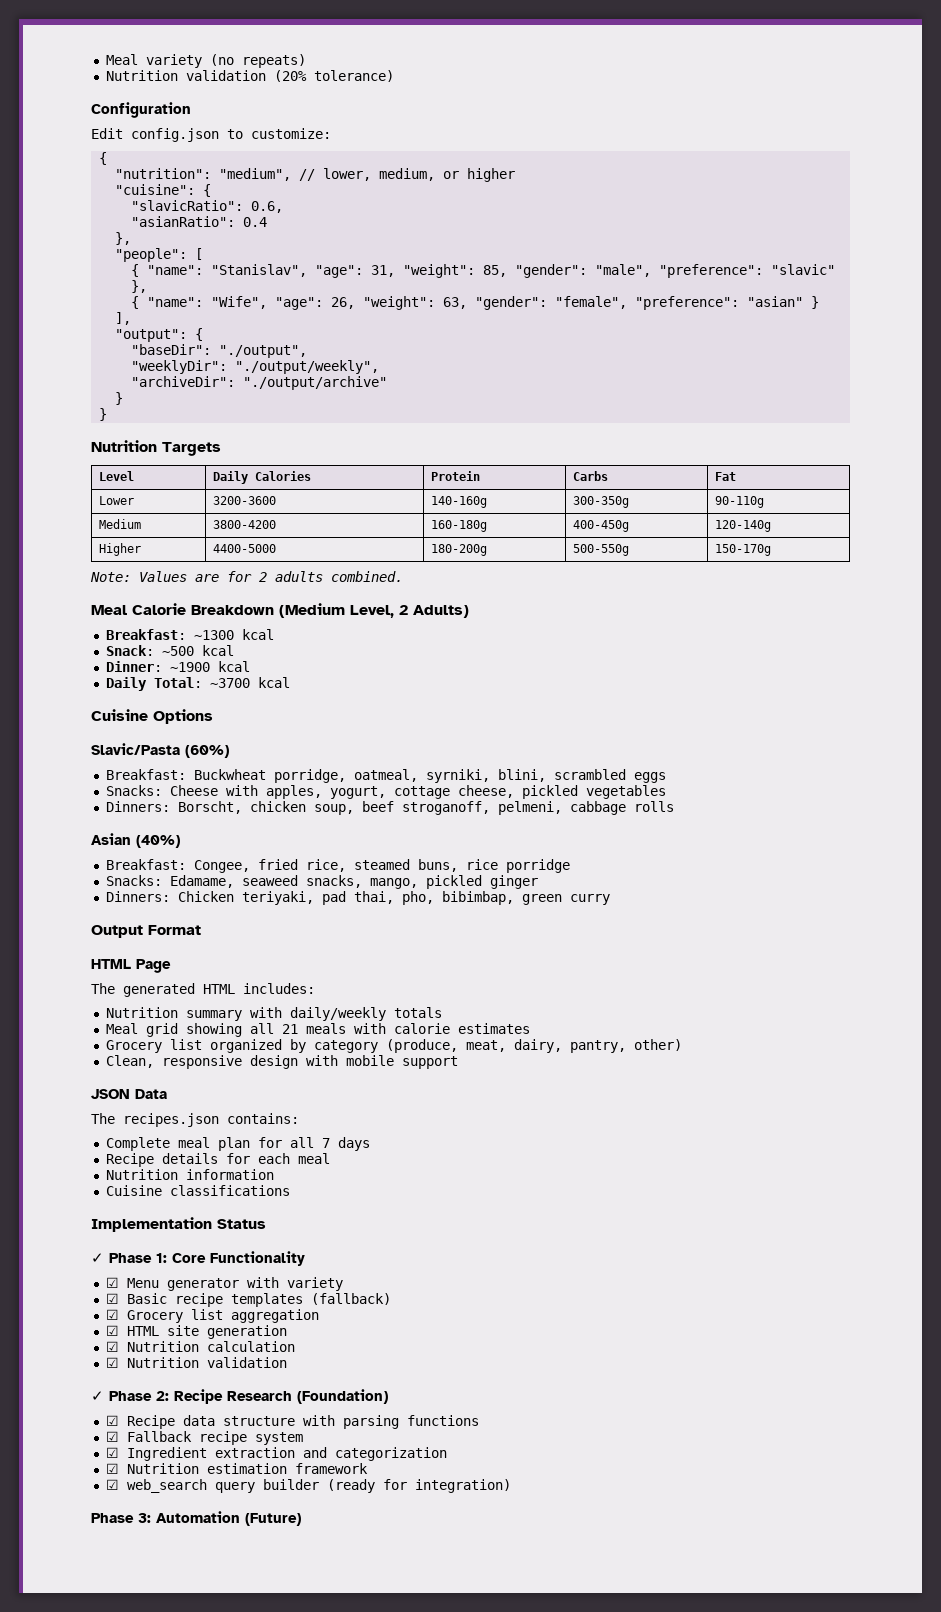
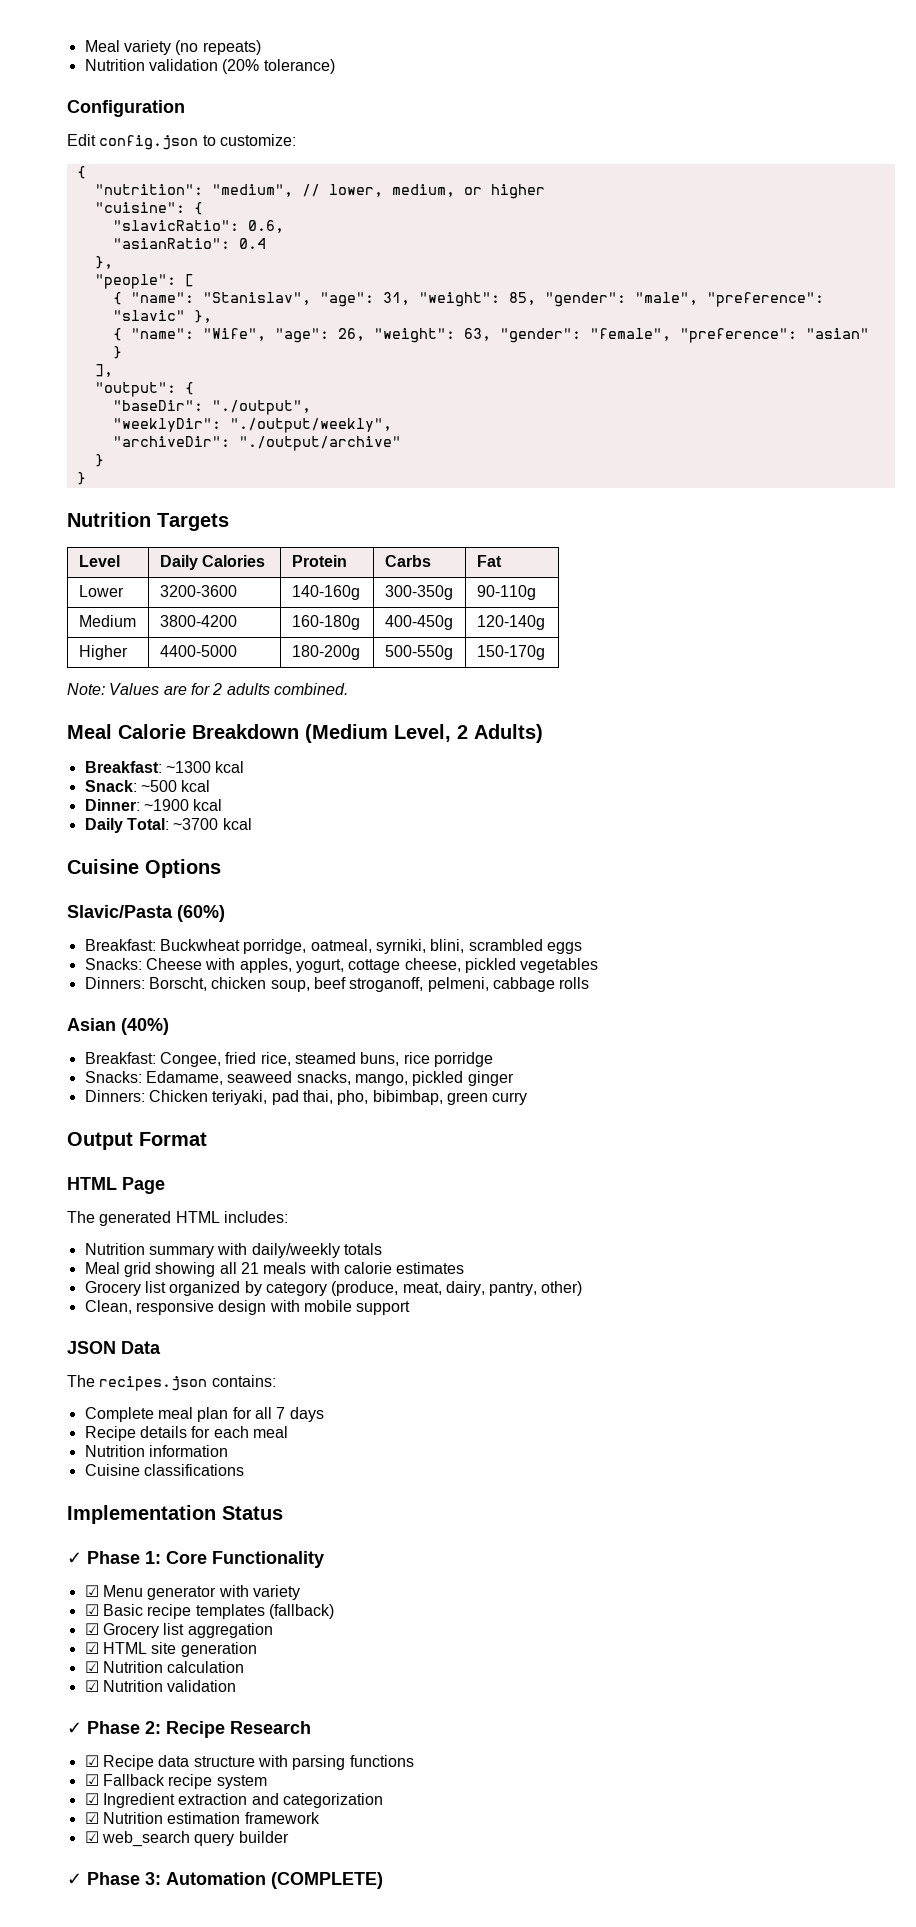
- ✓ Phase 2: Recipe Research (Foundation)
+ ✓ Phase 2: Recipe Research
- ☑ web_search query builder (ready for integration)
- Phase 3: Automation (Future)
+ ☑ web_search query builder
+ ✓ Phase 3: Automation (COMPLETE)

